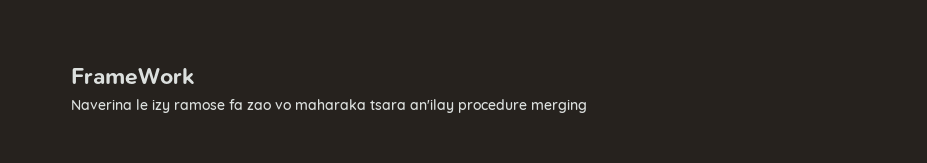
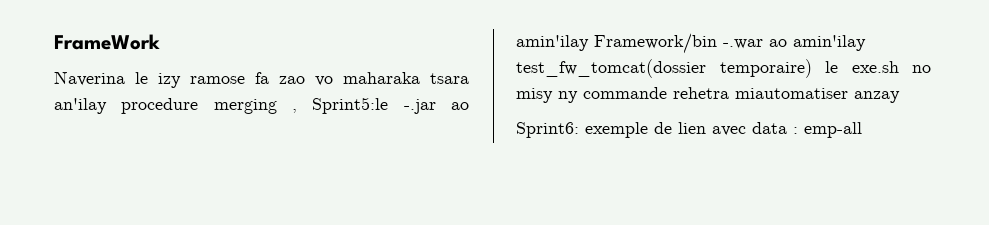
- Naverina le izy ramose fa zao vo maharaka tsara an'ilay procedure merging
+ Naverina le izy ramose fa zao vo maharaka tsara an'ilay procedure merging , Sprint5:le -.jar ao amin'ilay Framework/bin -.war ao amin'ilay test_fw_tomcat(dossier temporaire) le exe.sh no misy ny commande rehetra miautomatiser anzay
+ Sprint6: exemple de lien avec data : emp-all

